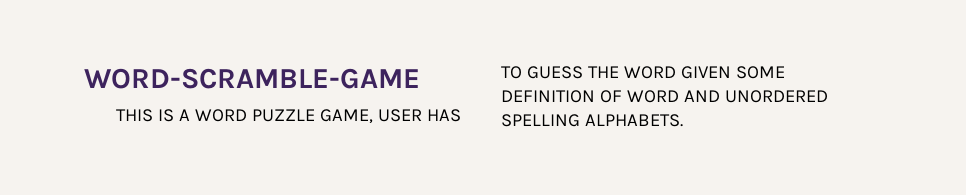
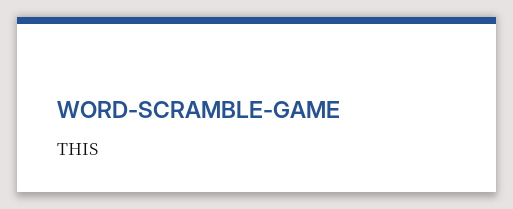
- THIS IS A WORD PUZZLE GAME, USER HAS TO GUESS THE WORD GIVEN SOME DEFINITION OF WORD AND UNORDERED SPELLING ALPHABETS.
+ THIS

